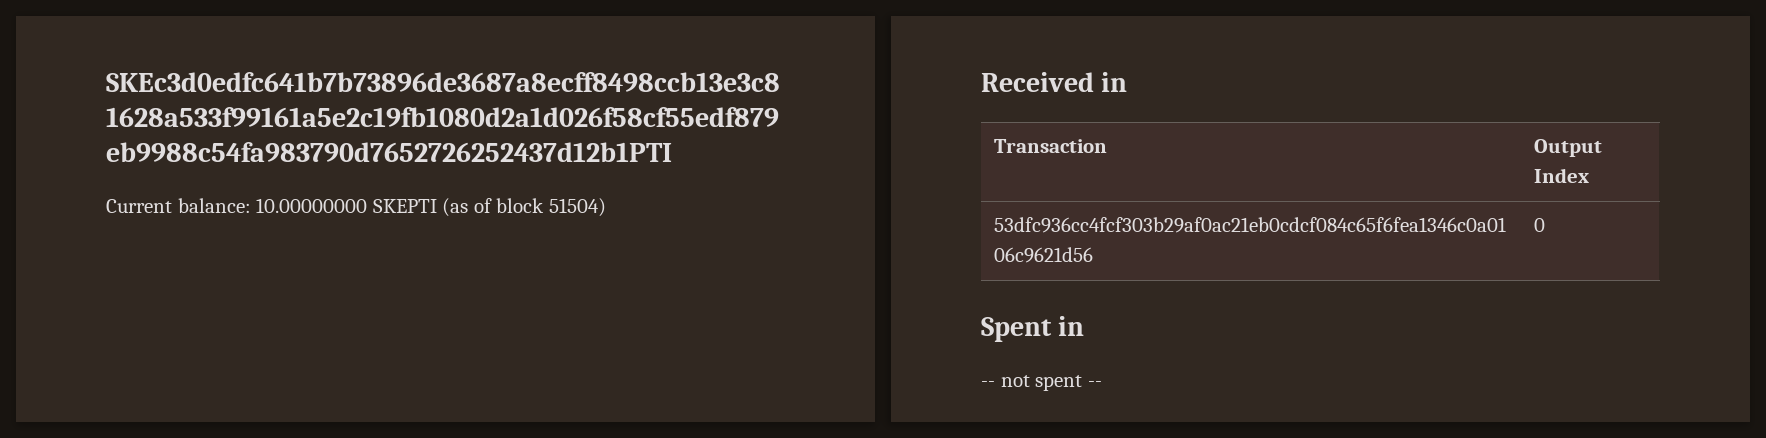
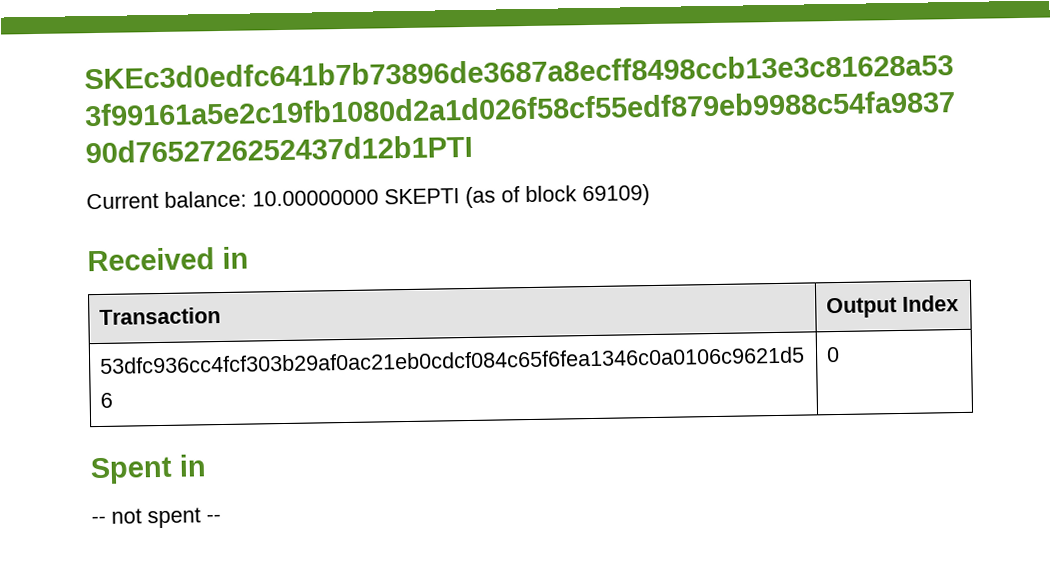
- Current balance: 10.00000000 SKEPTI (as of block 51504)
+ Current balance: 10.00000000 SKEPTI (as of block 69109)

